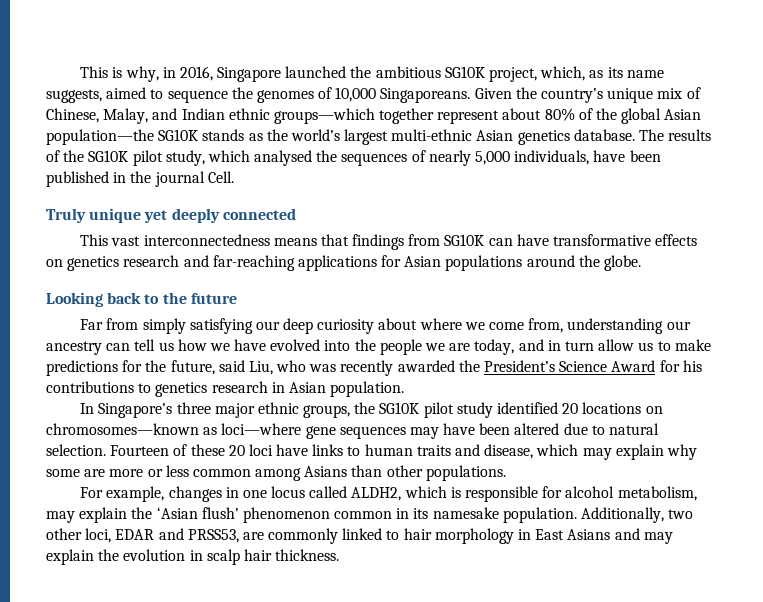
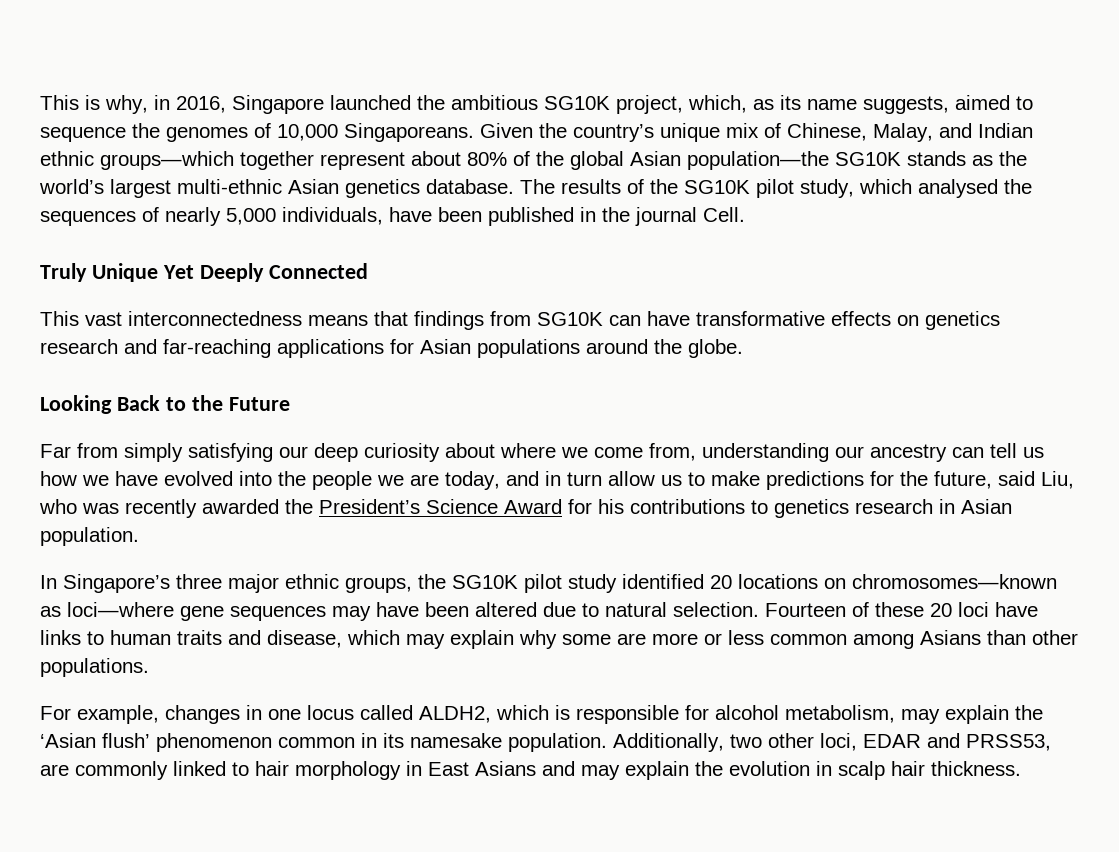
- Truly unique yet deeply connected
+ Truly Unique Yet Deeply Connected
- Looking back to the future
+ Looking Back to the Future

